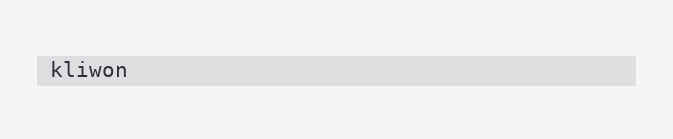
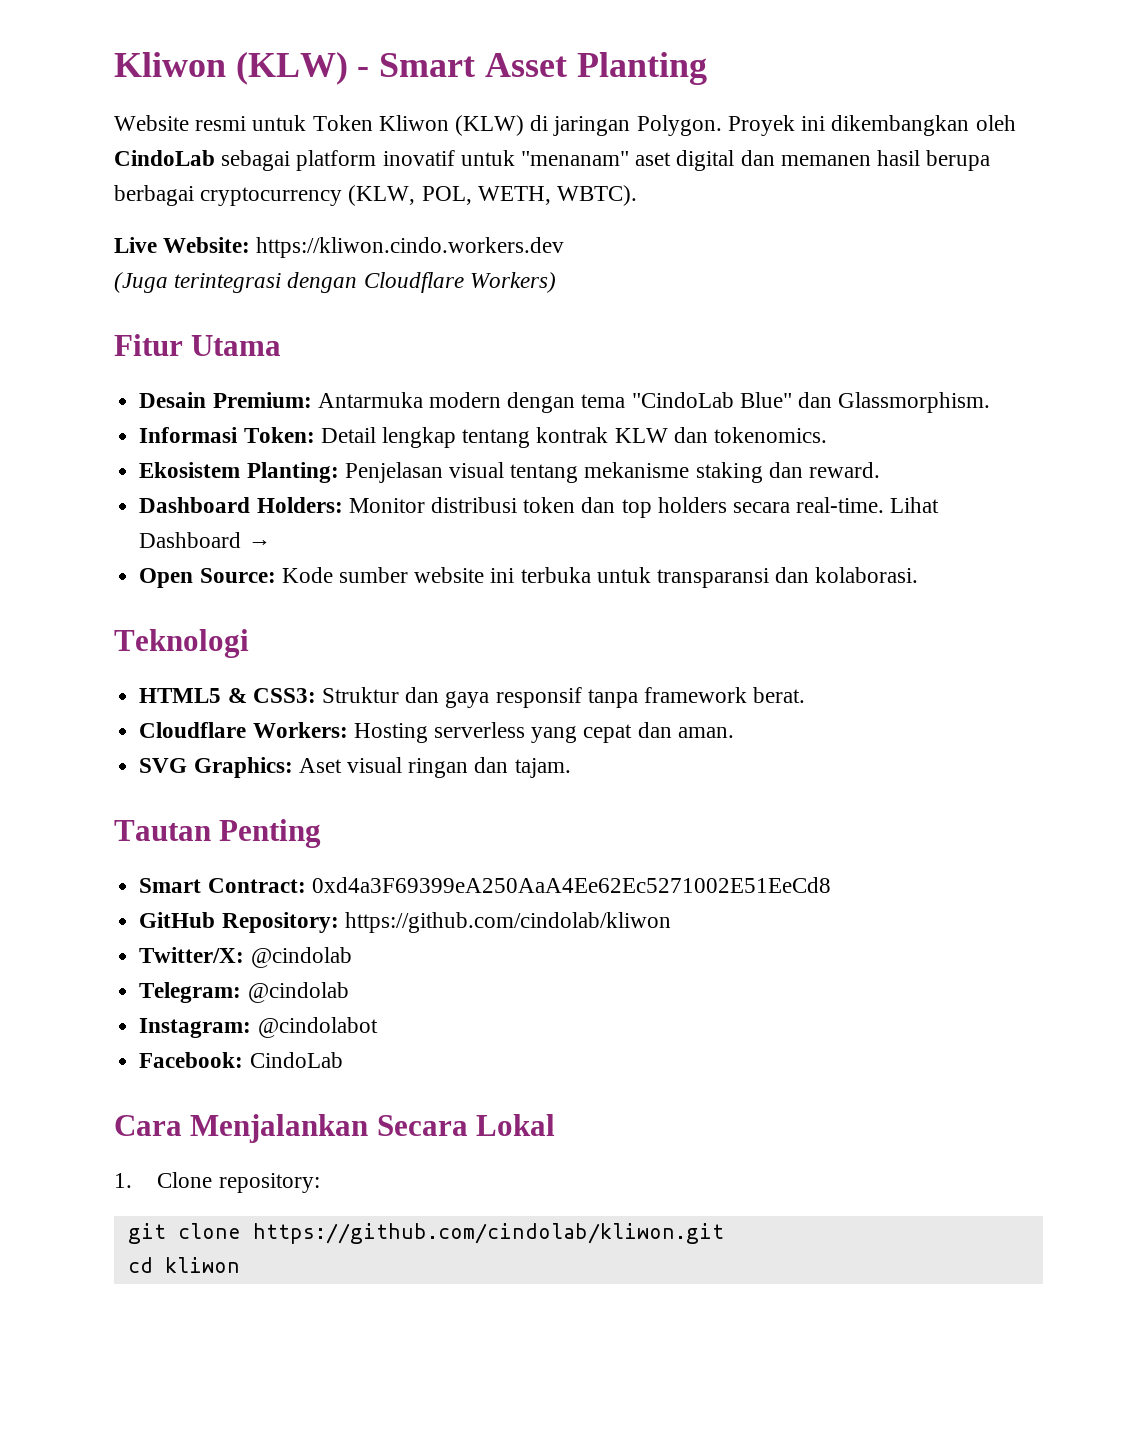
- kliwon
+ Kliwon (KLW) - Smart Asset Planting
+ Website resmi untuk Token Kliwon (KLW) di jaringan Polygon. Proyek ini dikembangkan oleh CindoLab sebagai platform inovatif untuk "menanam" aset digital dan memanen hasil berupa berbagai cryptocurrency (KLW, POL, WETH, WBTC).
+ Live Website: https://kliwon.cindo.workers.dev
+ (Juga terintegrasi dengan Cloudflare Workers)
+ Fitur Utama
+ Desain Premium: Antarmuka modern dengan tema "CindoLab Blue" dan Glassmorphism.
+ Informasi Token: Detail lengkap tentang kontrak KLW dan tokenomics.
+ Ekosistem Planting: Penjelasan visual tentang mekanisme staking dan reward.
+ Dashboard Holders: Monitor distribusi token dan top holders secara real-time. Lihat Dashboard →
+ Open Source: Kode sumber website ini terbuka untuk transparansi dan kolaborasi.
+ Teknologi
+ HTML5 & CSS3: Struktur dan gaya responsif tanpa framework berat.
+ Cloudflare Workers: Hosting serverless yang cepat dan aman.
+ SVG Graphics: Aset visual ringan dan tajam.
+ Tautan Penting
+ Smart Contract: 0xd4a3F69399eA250AaA4Ee62Ec5271002E51EeCd8
+ GitHub Repository: https://github.com/cindolab/kliwon
+ Twitter/X: @cindolab
+ Telegram: @cindolab
+ Instagram: @cindolabot
+ Facebook: CindoLab
+ Cara Menjalankan Secara Lokal
+ 1. Clone repository:
+ git clone https://github.com/cindolab/kliwon.git
+ cd kliwon

